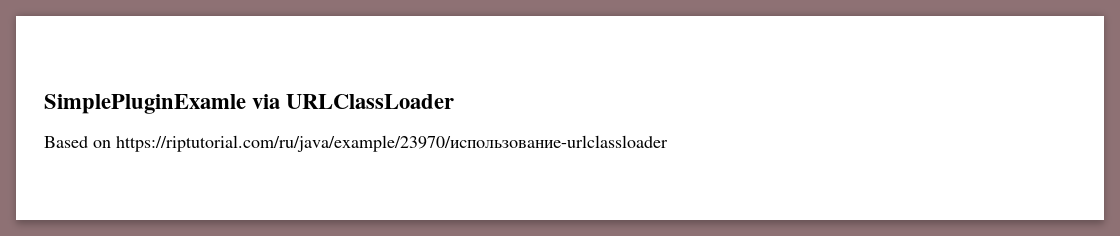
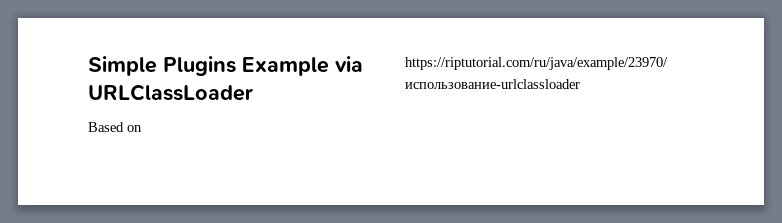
- SimplePluginExamle via URLClassLoader
+ Simple Plugins Example via URLClassLoader

